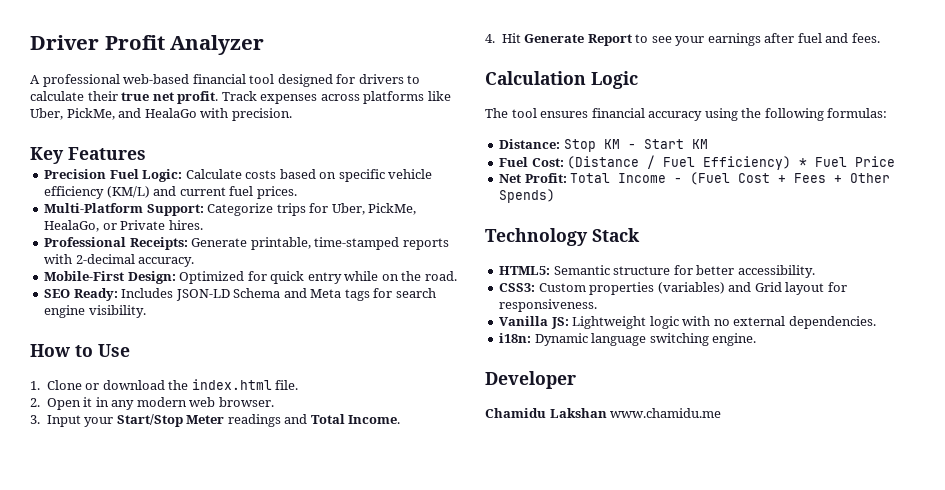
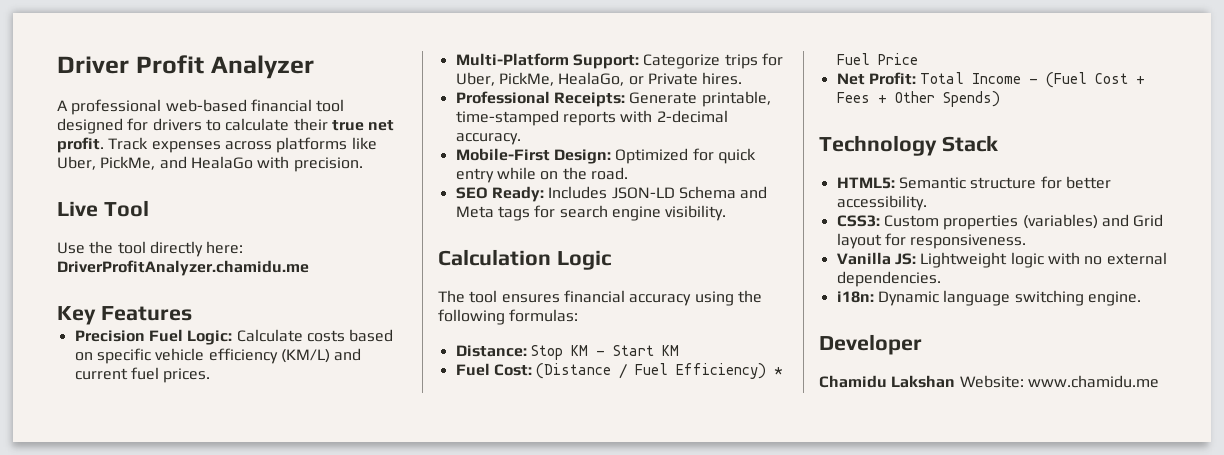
+ Live Tool
+ Use the tool directly here: DriverProfitAnalyzer.chamidu.me
- How to Use
- 1. Clone or download the index.html file.
- 2. Open it in any modern web browser.
- 3. Input your Start/Stop Meter readings and Total Income.
- 4. Hit Generate Report to see your earnings after fuel and fees.
- Chamidu Lakshan www.chamidu.me
+ Chamidu Lakshan Website: www.chamidu.me

